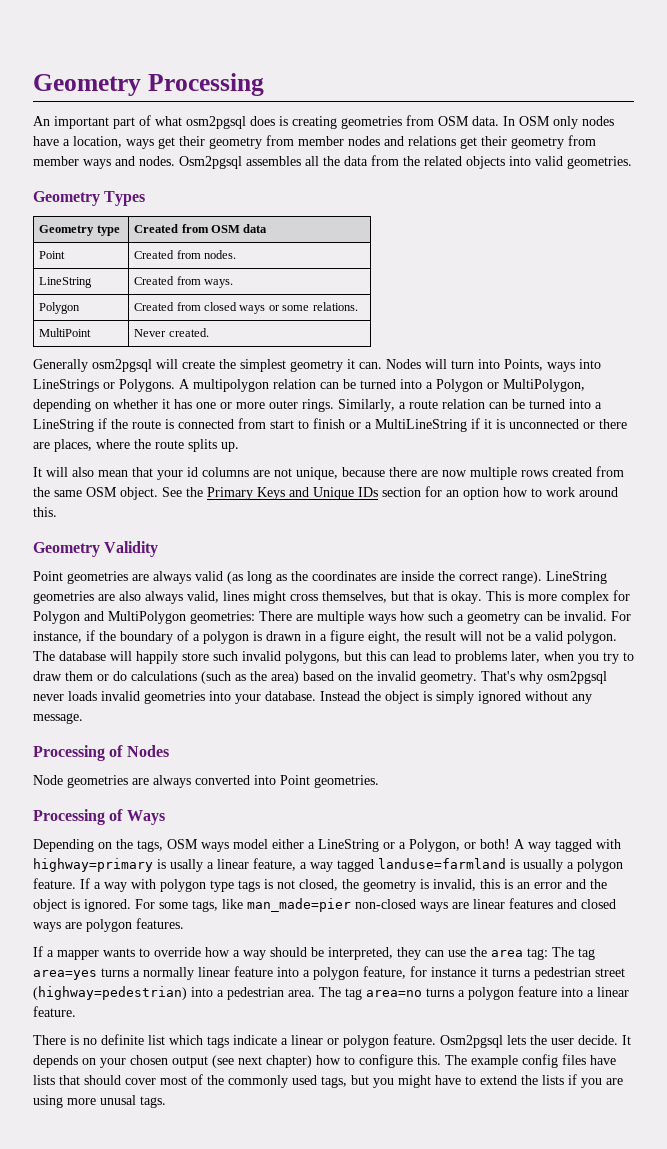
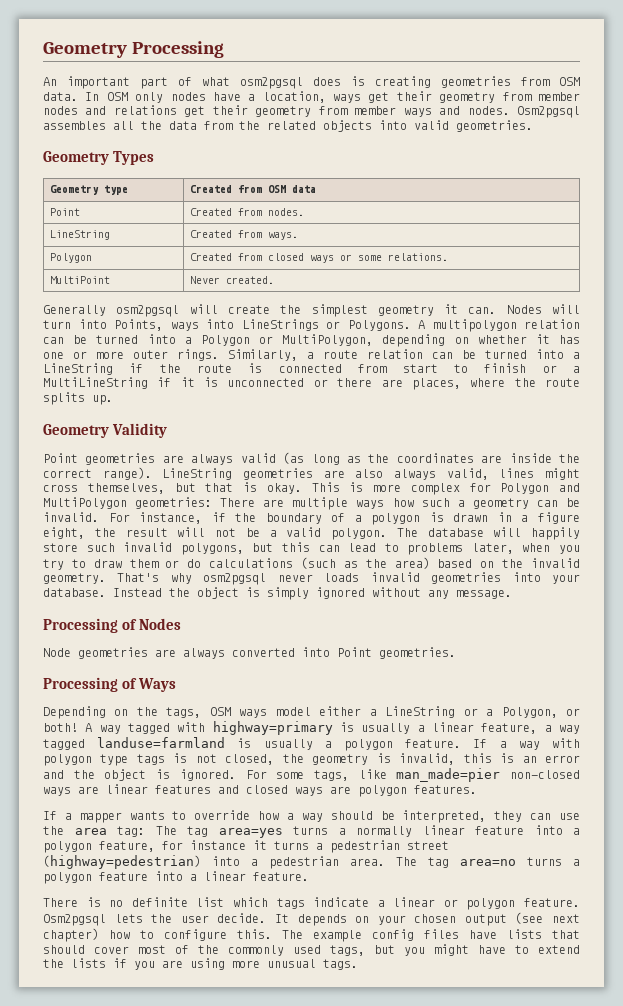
- It will also mean that your id columns are not unique, because there are now multiple rows created from the same OSM object. See the Primary Keys and Unique IDs section for an option how to work around this.
- A way tagged with highway=primary is usally a linear feature, a way tagged landuse=farmland is usually a polygon feature.
+ A way tagged with highway=primary is usually a linear feature, a way tagged landuse=farmland is usually a polygon feature.
- The example config files have lists that should cover most of the commonly used tags, but you might have to extend the lists if you are using more unusal tags.
+ The example config files have lists that should cover most of the commonly used tags, but you might have to extend the lists if you are using more unusual tags.

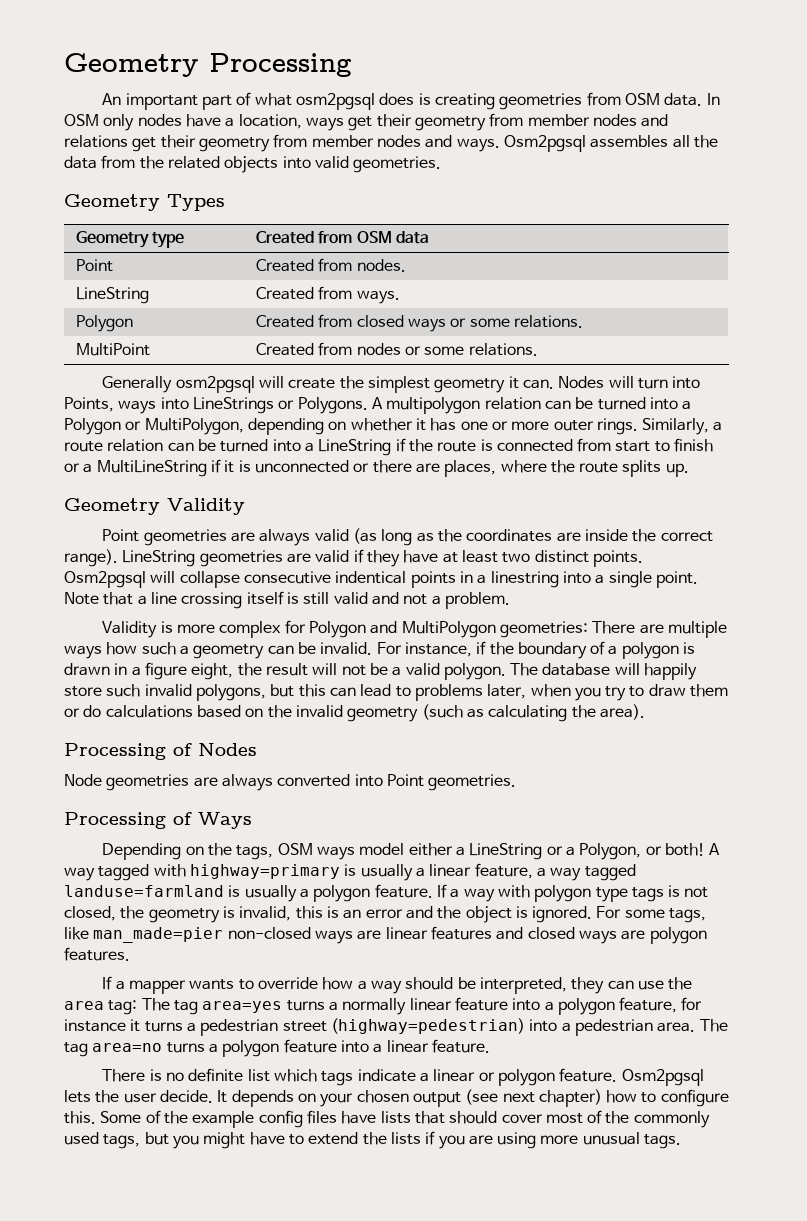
- In OSM only nodes have a location, ways get their geometry from member nodes and relations get their geometry from member ways and nodes.
+ In OSM only nodes have a location, ways get their geometry from member nodes and relations get their geometry from member nodes and ways.
- MultiPoint | Never created.
+ MultiPoint | Created from nodes or some relations.
- LineString geometries are also always valid, lines might cross themselves, but that is okay. This is more complex for Polygon and MultiPolygon geometries: There are multiple ways how such a geometry can be invalid.
+ LineString geometries are valid if they have at least two distinct points. Osm2pgsql will collapse consecutive indentical points in a linestring into a single point. Note that a line crossing itself is still valid and not a problem.
+ Validity is more complex for Polygon and MultiPolygon geometries: There are multiple ways how such a geometry can be invalid.
- The database will happily store such invalid polygons, but this can lead to problems later, when you try to draw them or do calculations (such as the area) based on the invalid geometry. That's why osm2pgsql never loads invalid geometries into your database. Instead the object is simply ignored without any message.
+ The database will happily store such invalid polygons, but this can lead to problems later, when you try to draw them or do calculations based on the invalid geometry (such as calculating the area).
- The example config files have lists that should cover most of the commonly used tags, but you might have to extend the lists if you are using more unusual tags.
+ Some of the example config files have lists that should cover most of the commonly used tags, but you might have to extend the lists if you are using more unusual tags.

